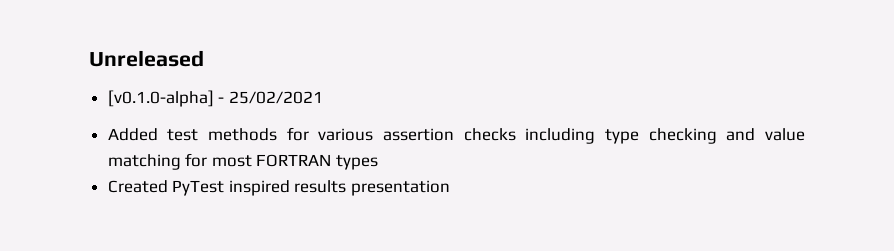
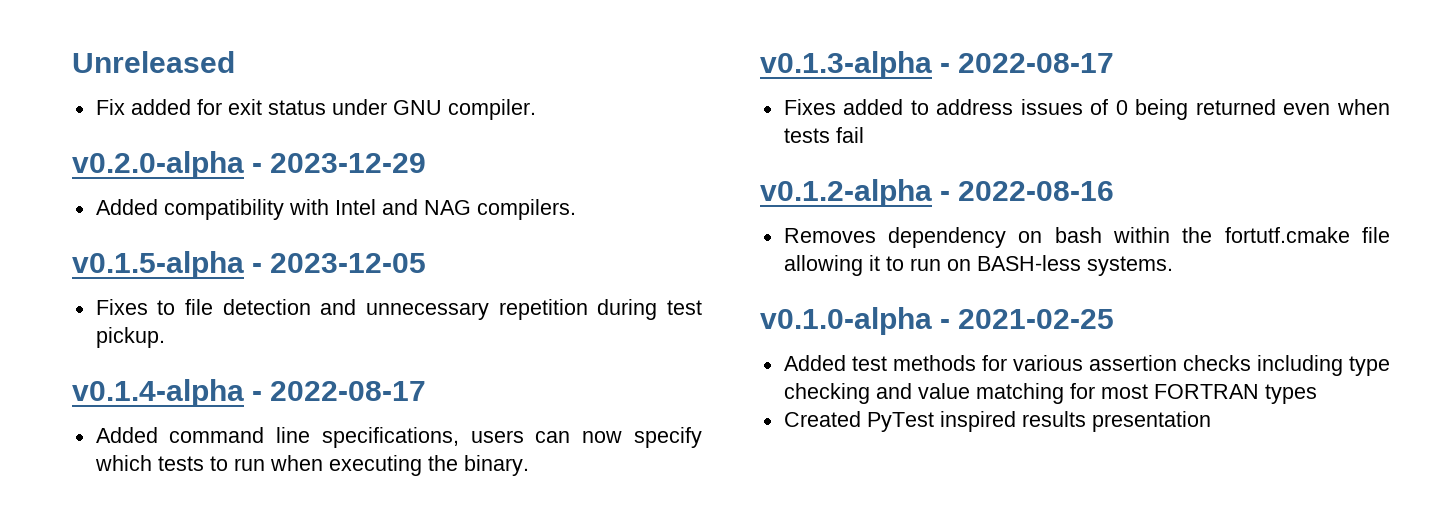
- [v0.1.0-alpha] - 25/02/2021
+ Fix added for exit status under GNU compiler.
+ v0.2.0-alpha - 2023-12-29
+ Added compatibility with Intel and NAG compilers.
+ v0.1.5-alpha - 2023-12-05
+ Fixes to file detection and unnecessary repetition during test pickup.
+ v0.1.4-alpha - 2022-08-17
+ Added command line specifications, users can now specify which tests to run when executing the binary.
+ v0.1.3-alpha - 2022-08-17
+ Fixes added to address issues of 0 being returned even when tests fail
+ v0.1.2-alpha - 2022-08-16
+ Removes dependency on bash within the fortutf.cmake file allowing it to run on BASH-less systems.
+ v0.1.0-alpha - 2021-02-25

